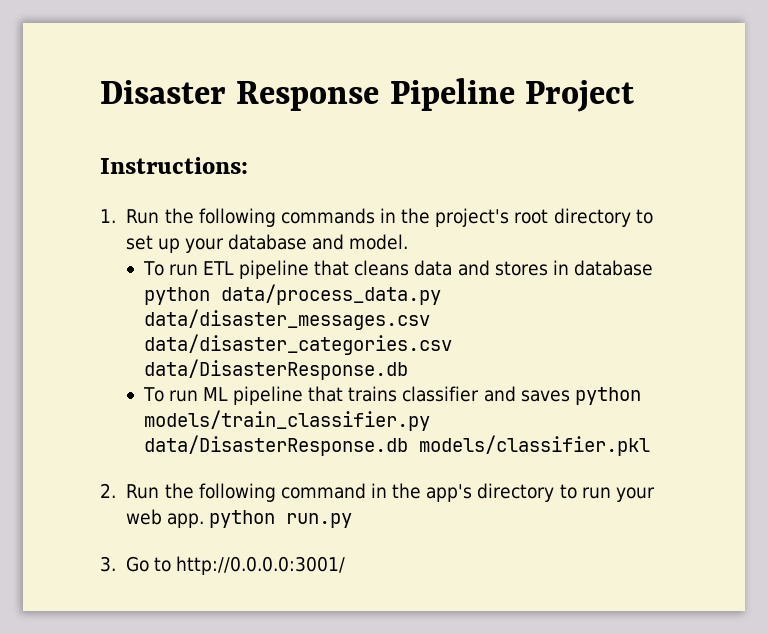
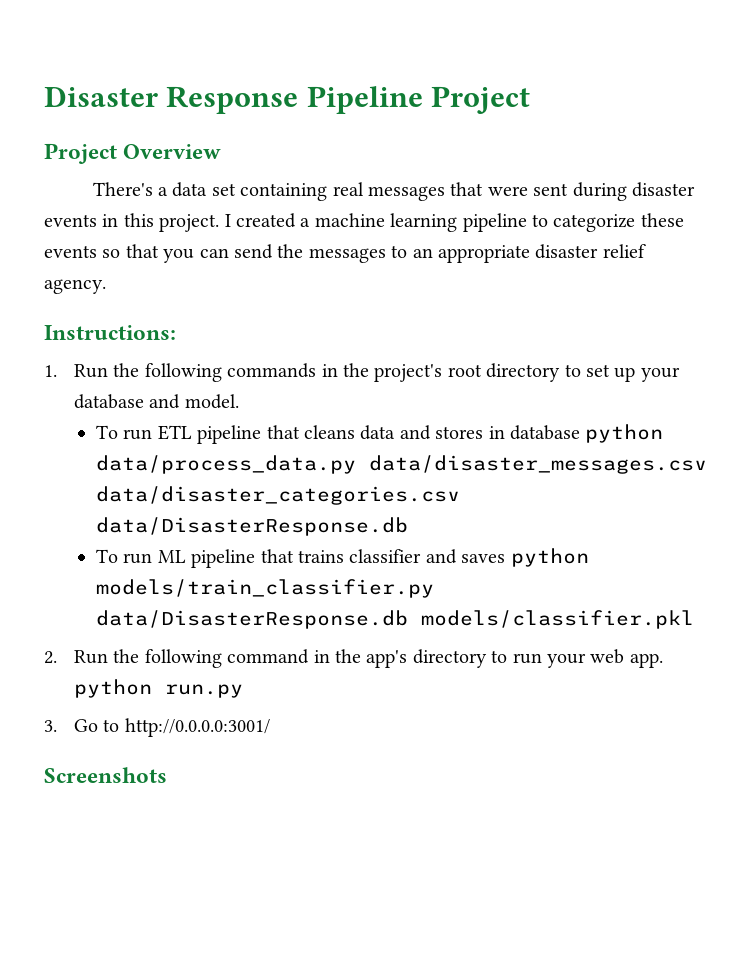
+ Project Overview
+ There's a data set containing real messages that were sent during disaster events in this project. I created a machine learning pipeline to categorize these events so that you can send the messages to an appropriate disaster relief agency.
+ Screenshots

